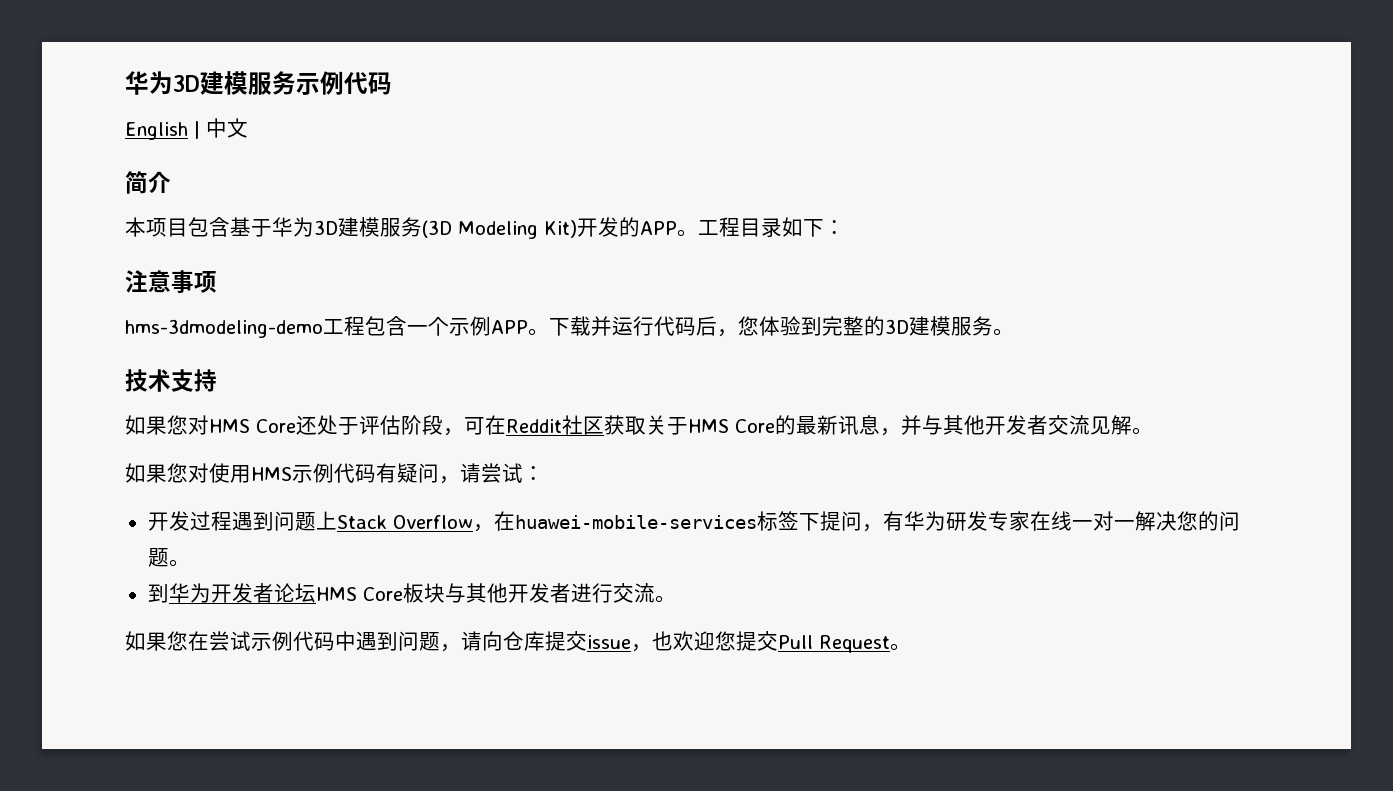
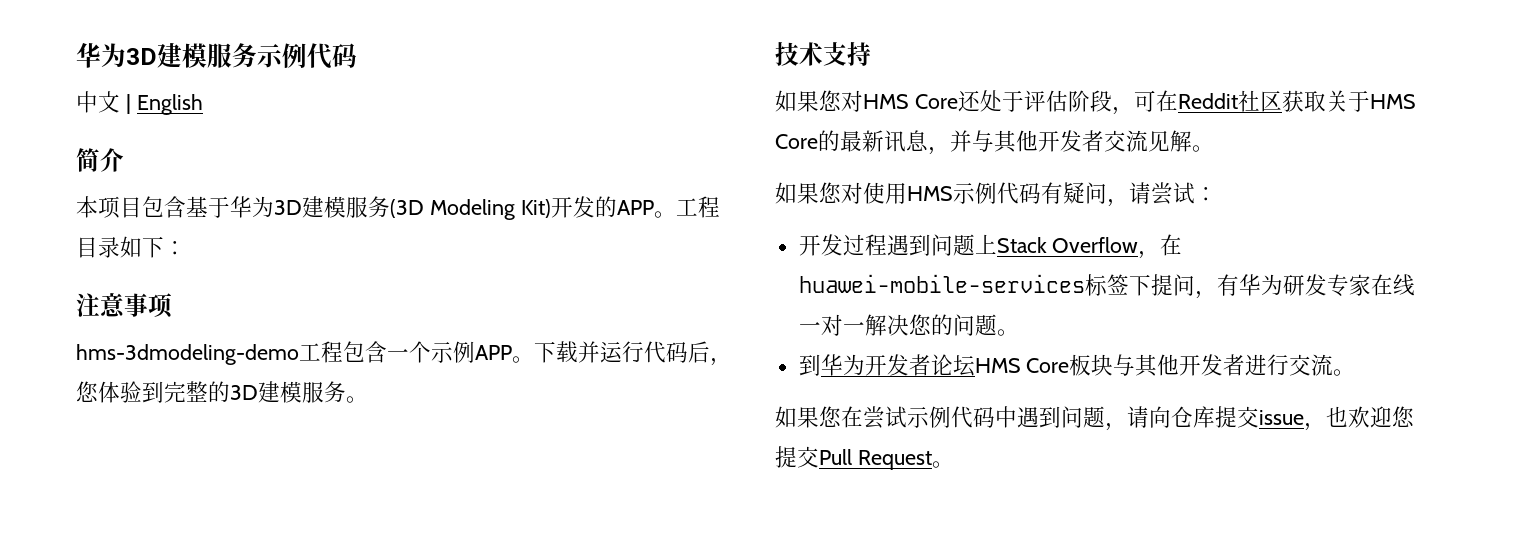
- English | 中文
+ 中文 | English

